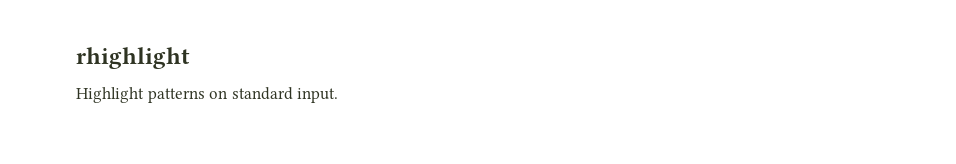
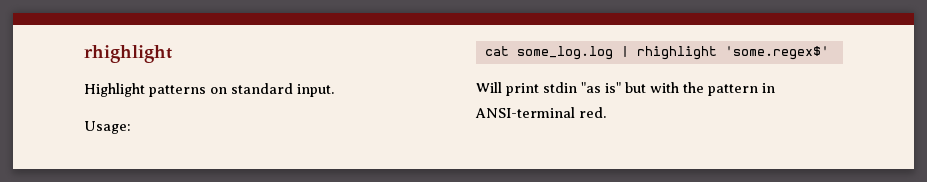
+ Usage:
+ cat some_log.log | rhighlight 'some.regex$'
+ Will print stdin "as is" but with the pattern in ANSI-terminal red.

